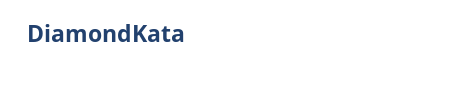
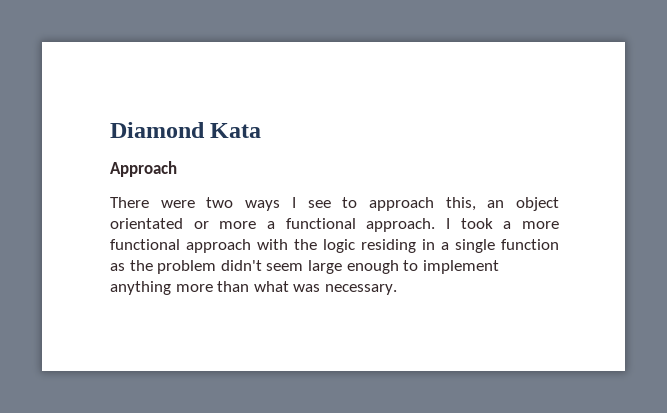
- DiamondKata
+ Diamond Kata
+ Approach
+ There were two ways I see to approach this, an object orientated or more a functional approach. I took a more functional approach with the logic residing in a single function as the problem didn't seem large enough to implement anything more than what was necessary.

